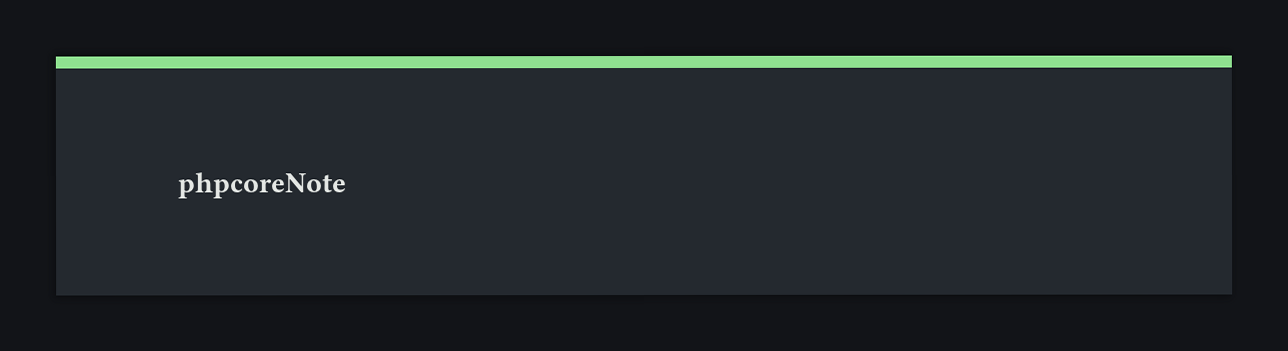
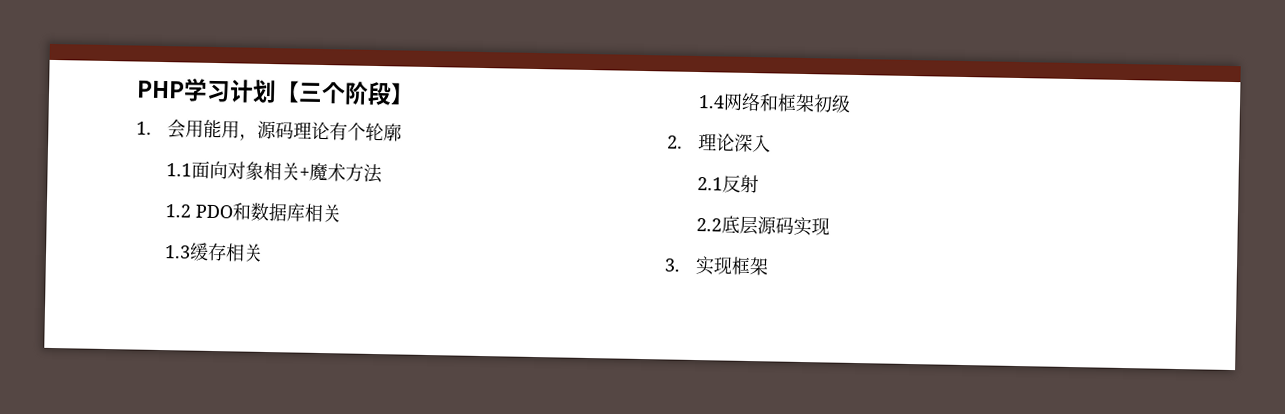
- phpcoreNote
+ PHP学习计划【三个阶段】
+ 1.会用能用，源码理论有个轮廓
+ 1.1面向对象相关+魔术方法
+ 1.2 PDO和数据库相关
+ 1.3缓存相关
+ 1.4网络和框架初级
+ 2.理论深入
+ 2.1反射
+ 2.2底层源码实现
+ 3.实现框架

